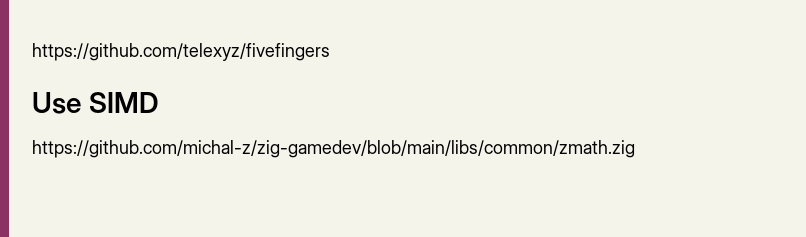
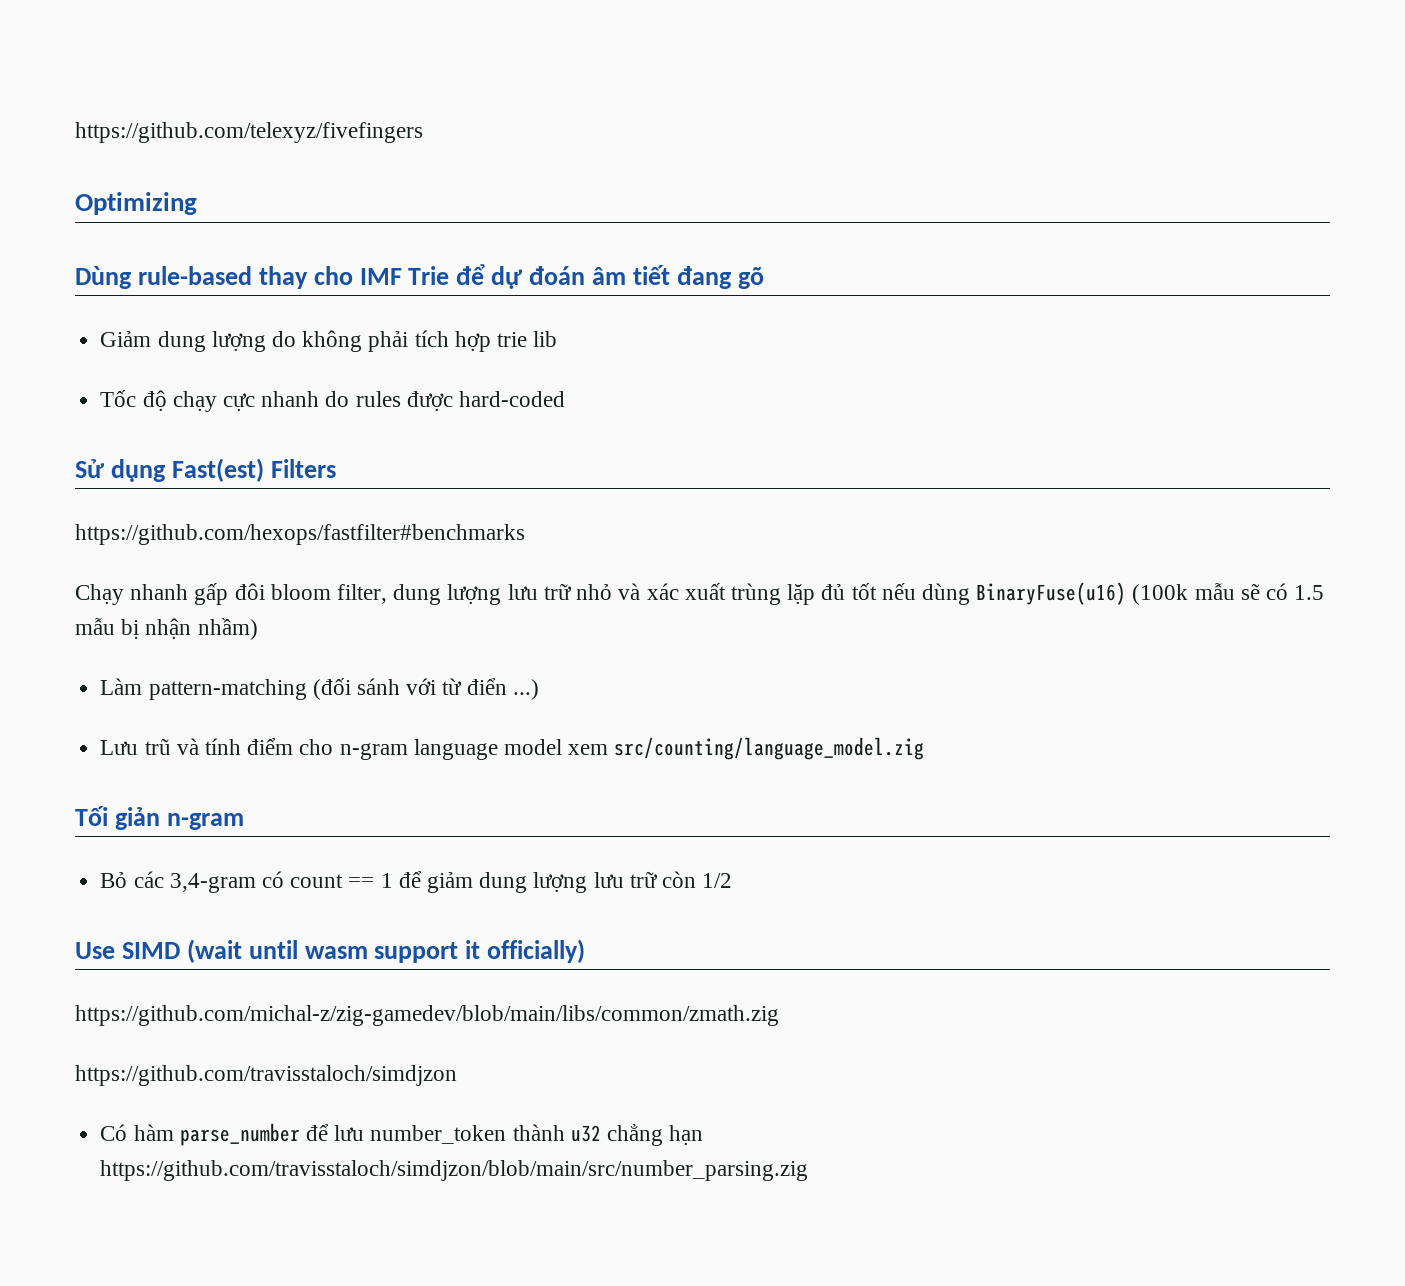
- Use SIMD
+ Optimizing
+ Dùng rule-based thay cho IMF Trie để dự đoán âm tiết đang gõ
+ Giảm dung lượng do không phải tích hợp trie lib
+ Tốc độ chạy cực nhanh do rules được hard-coded
+ Sử dụng Fast(est) Filters
+ https://github.com/hexops/fastfilter#benchmarks
+ Chạy nhanh gấp đôi bloom filter, dung lượng lưu trữ nhỏ và xác xuất trùng lặp đủ tốt nếu dùng BinaryFuse(u16) (100k mẫu sẽ có 1.5 mẫu bị nhận nhầm)
+ Làm pattern-matching (đối sánh với từ điển ...)
+ Lưu trũ và tính điểm cho n-gram language model xem src/counting/language_model.zig
+ Tối giản n-gram
+ Bỏ các 3,4-gram có count == 1 để giảm dung lượng lưu trữ còn 1/2
+ Use SIMD (wait until wasm support it officially)
  https://github.com/michal-z/zig-gamedev/blob/main/libs/common/zmath.zig
+ https://github.com/travisstaloch/simdjzon
+ Có hàm parse_number để lưu number_token thành u32 chẳng hạn https://github.com/travisstaloch/simdjzon/blob/main/src/number_parsing.zig

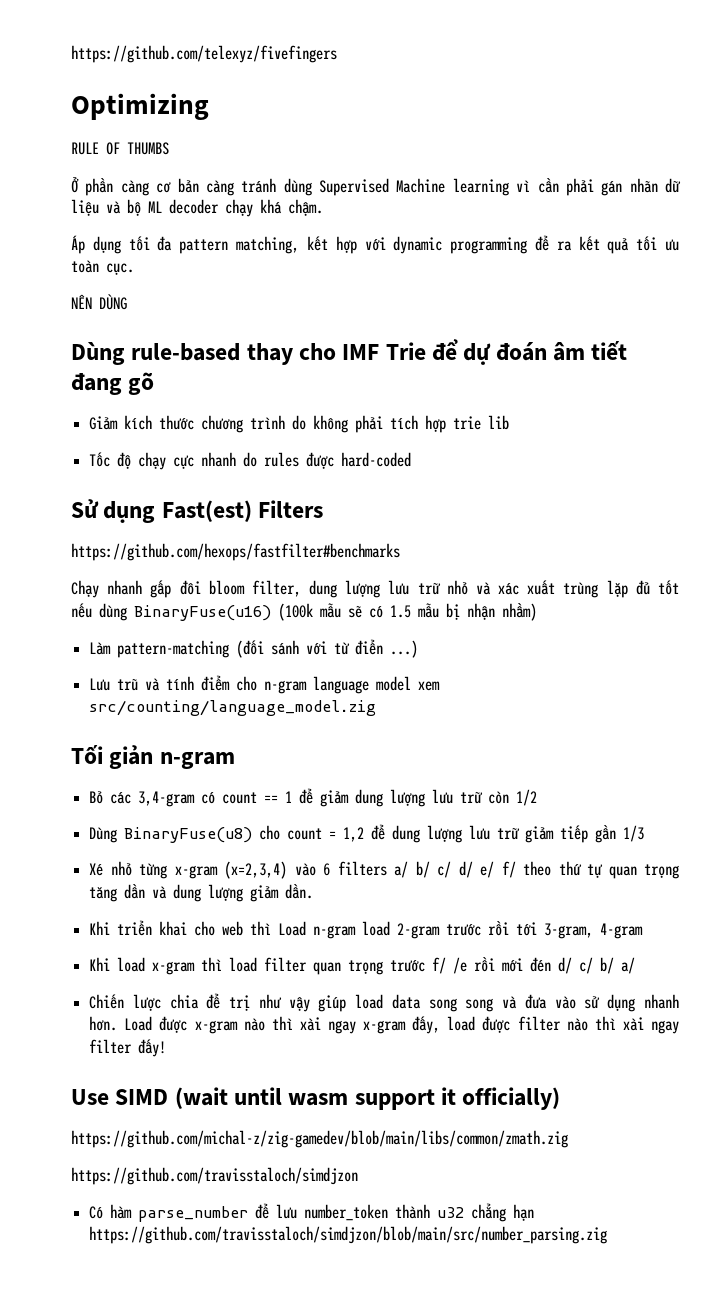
+ RULE OF THUMBS
+ Ở phần càng cơ bản càng tránh dùng Supervised Machine learning vì cần phải gán nhãn dữ liệu và bộ ML decoder chạy khá chậm.
+ Áp dụng tối đa pattern matching, kết hợp với dynamic programming để ra kết quả tối ưu toàn cục.
+ NÊN DÙNG
- Giảm dung lượng do không phải tích hợp trie lib
+ Giảm kích thước chương trình do không phải tích hợp trie lib
+ Dùng BinaryFuse(u8) cho count = 1,2 để dung lượng lưu trữ giảm tiếp gần 1/3
+ Xé nhỏ từng x-gram (x=2,3,4) vào 6 filters a/ b/ c/ d/ e/ f/ theo thứ tự quan trọng tăng dần và dung lượng giảm dần.
+ Khi triển khai cho web thì Load n-gram load 2-gram trước rồi tới 3-gram, 4-gram
+ Khi load x-gram thì load filter quan trọng trước f/ /e rồi mới đén d/ c/ b/ a/
+ Chiến lược chia để trị như vậy giúp load data song song và đưa vào sử dụng nhanh hơn. Load được x-gram nào thì xài ngay x-gram đấy, load được filter nào thì xài ngay filter đấy!

